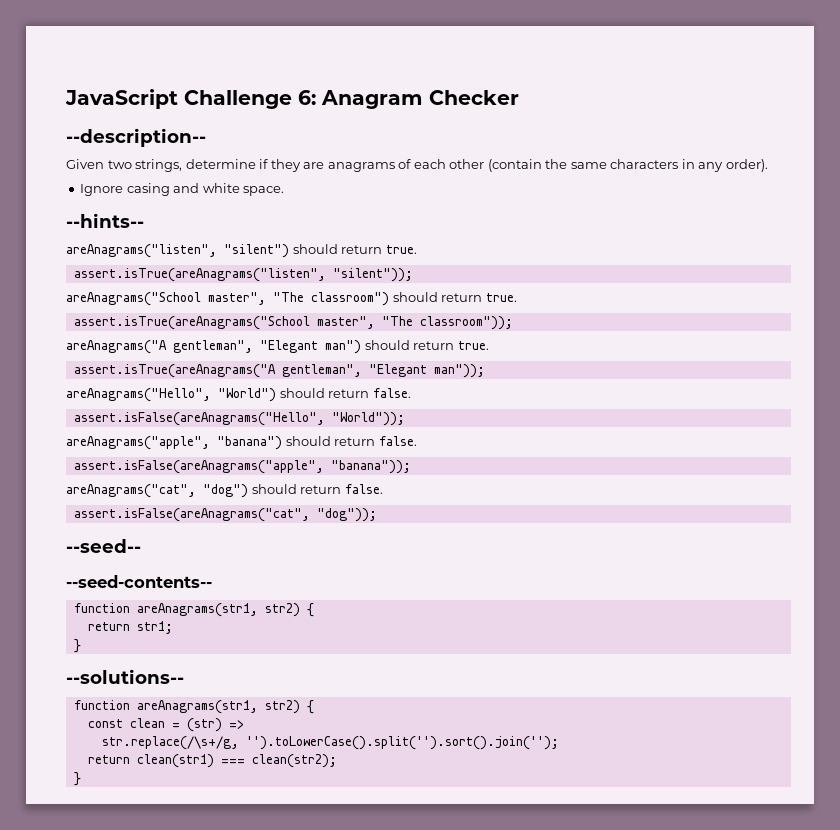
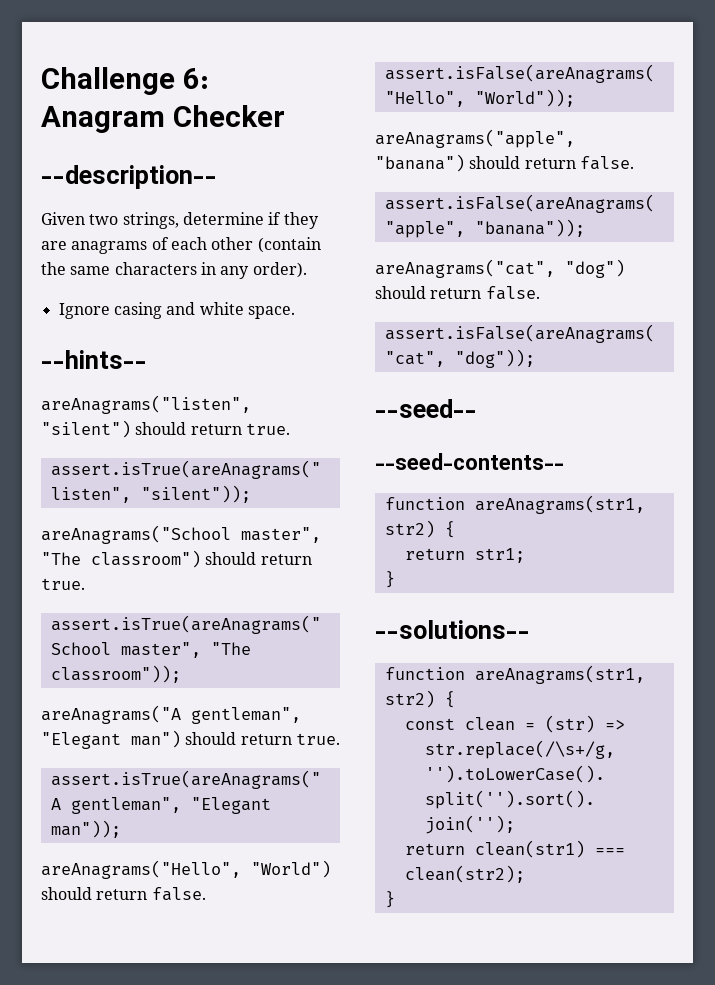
- JavaScript Challenge 6: Anagram Checker
+ Challenge 6: Anagram Checker

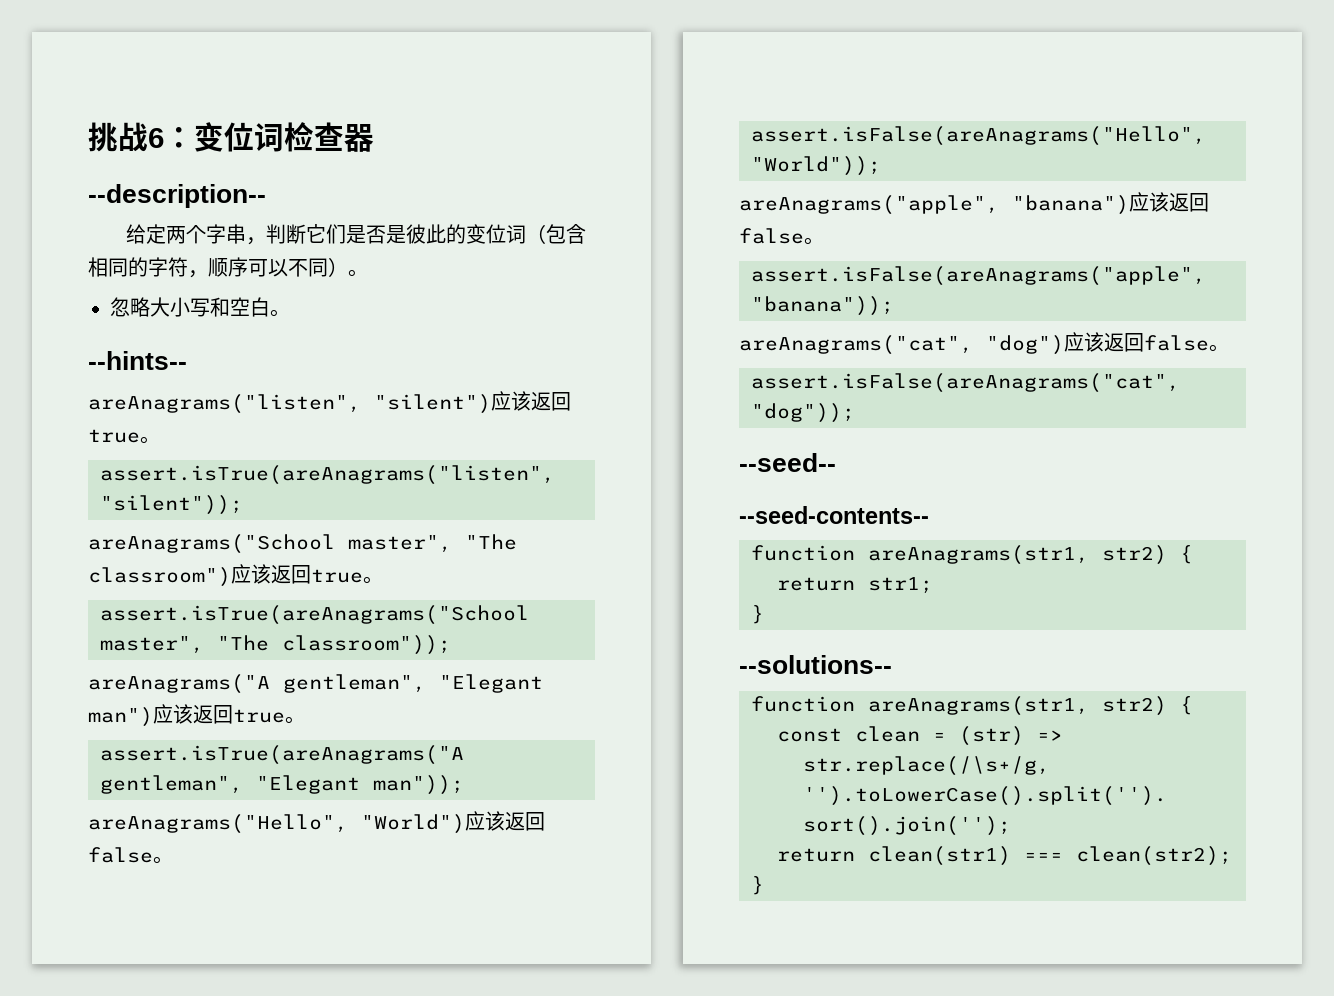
- Challenge 6: Anagram Checker
+ 挑战6：变位词检查器
  --description--
- Given two strings, determine if they are anagrams of each other (contain the same characters in any order).
- Ignore casing and white space.
+ 给定两个字串，判断它们是否是彼此的变位词（包含相同的字符，顺序可以不同）。
+ 忽略大小写和空白。
- areAnagrams("listen", "silent") should return true.
+ areAnagrams("listen", "silent")应该返回true。
- areAnagrams("School master", "The classroom") should return true.
+ areAnagrams("School master", "The classroom")应该返回true。
- areAnagrams("A gentleman", "Elegant man") should return true.
+ areAnagrams("A gentleman", "Elegant man")应该返回true。
- areAnagrams("Hello", "World") should return false.
+ areAnagrams("Hello", "World")应该返回false。
- areAnagrams("apple", "banana") should return false.
+ areAnagrams("apple", "banana")应该返回false。
- areAnagrams("cat", "dog") should return false.
+ areAnagrams("cat", "dog")应该返回false。

